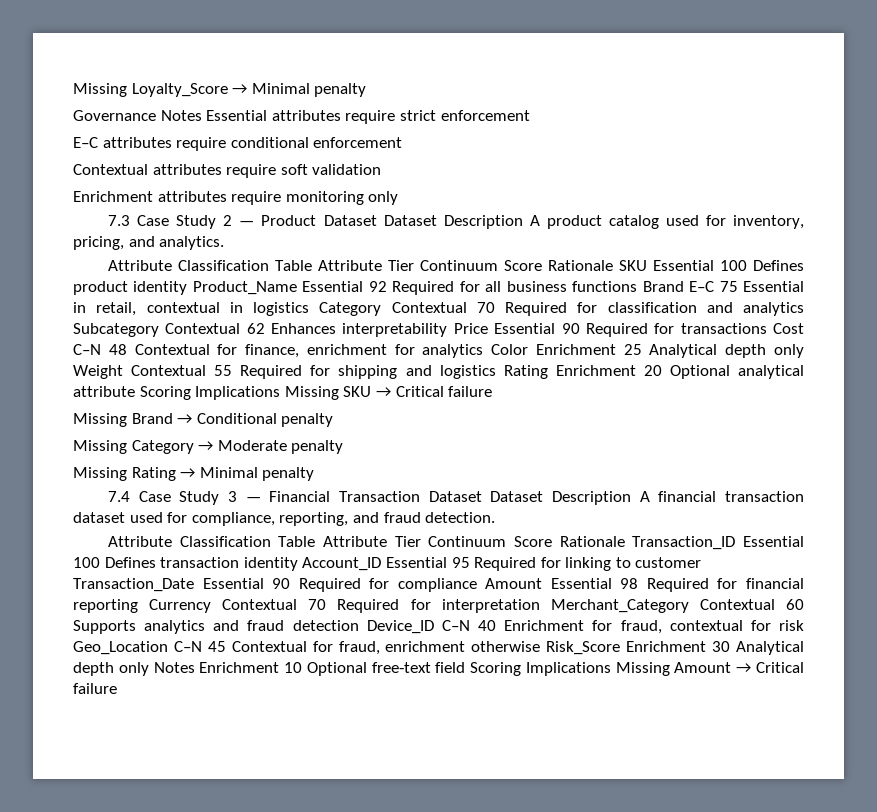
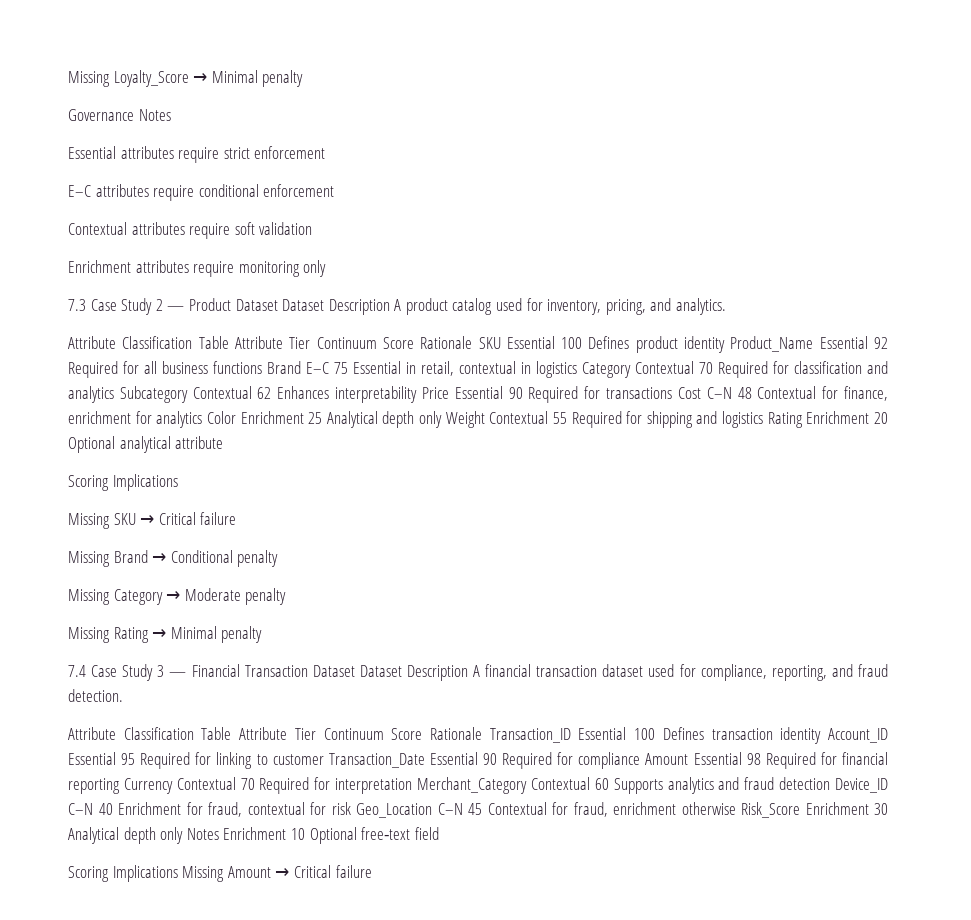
- Governance Notes Essential attributes require strict enforcement
+ Governance Notes
+ Essential attributes require strict enforcement
- Attribute Classification Table Attribute Tier Continuum Score Rationale SKU Essential 100 Defines product identity Product_Name Essential 92 Required for all business functions Brand E–C 75 Essential in retail, contextual in logistics Category Contextual 70 Required for classification and analytics Subcategory Contextual 62 Enhances interpretability Price Essential 90 Required for transactions Cost C–N 48 Contextual for finance, enrichment for analytics Color Enrichment 25 Analytical depth only Weight Contextual 55 Required for shipping and logistics Rating Enrichment 20 Optional analytical attribute Scoring Implications Missing SKU → Critical failure
+ Attribute Classification Table Attribute Tier Continuum Score Rationale SKU Essential 100 Defines product identity Product_Name Essential 92 Required for all business functions Brand E–C 75 Essential in retail, contextual in logistics Category Contextual 70 Required for classification and analytics Subcategory Contextual 62 Enhances interpretability Price Essential 90 Required for transactions Cost C–N 48 Contextual for finance, enrichment for analytics Color Enrichment 25 Analytical depth only Weight Contextual 55 Required for shipping and logistics Rating Enrichment 20 Optional analytical attribute
+ Scoring Implications
+ Missing SKU → Critical failure
- Attribute Classification Table Attribute Tier Continuum Score Rationale Transaction_ID Essential 100 Defines transaction identity Account_ID Essential 95 Required for linking to customer Transaction_Date Essential 90 Required for compliance Amount Essential 98 Required for financial reporting Currency Contextual 70 Required for interpretation Merchant_Category Contextual 60 Supports analytics and fraud detection Device_ID C–N 40 Enrichment for fraud, contextual for risk Geo_Location C–N 45 Contextual for fraud, enrichment otherwise Risk_Score Enrichment 30 Analytical depth only Notes Enrichment 10 Optional free‑text field Scoring Implications Missing Amount → Critical failure
+ Attribute Classification Table Attribute Tier Continuum Score Rationale Transaction_ID Essential 100 Defines transaction identity Account_ID Essential 95 Required for linking to customer Transaction_Date Essential 90 Required for compliance Amount Essential 98 Required for financial reporting Currency Contextual 70 Required for interpretation Merchant_Category Contextual 60 Supports analytics and fraud detection Device_ID C–N 40 Enrichment for fraud, contextual for risk Geo_Location C–N 45 Contextual for fraud, enrichment otherwise Risk_Score Enrichment 30 Analytical depth only Notes Enrichment 10 Optional free‑text field
+ Scoring Implications Missing Amount → Critical failure

